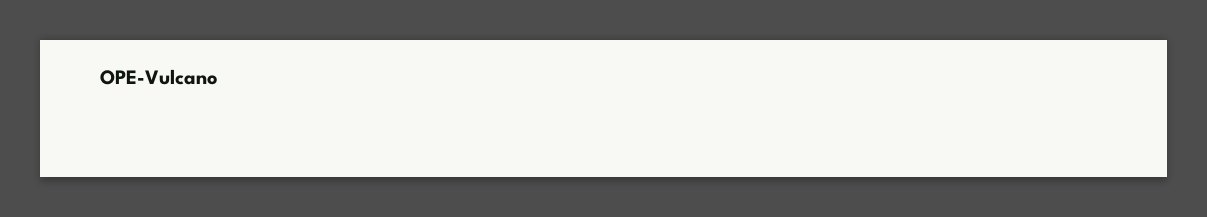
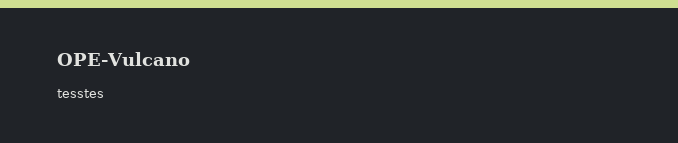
+ tesstes

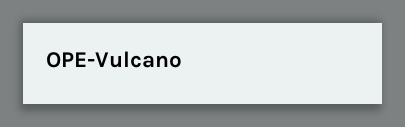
- tesstes

